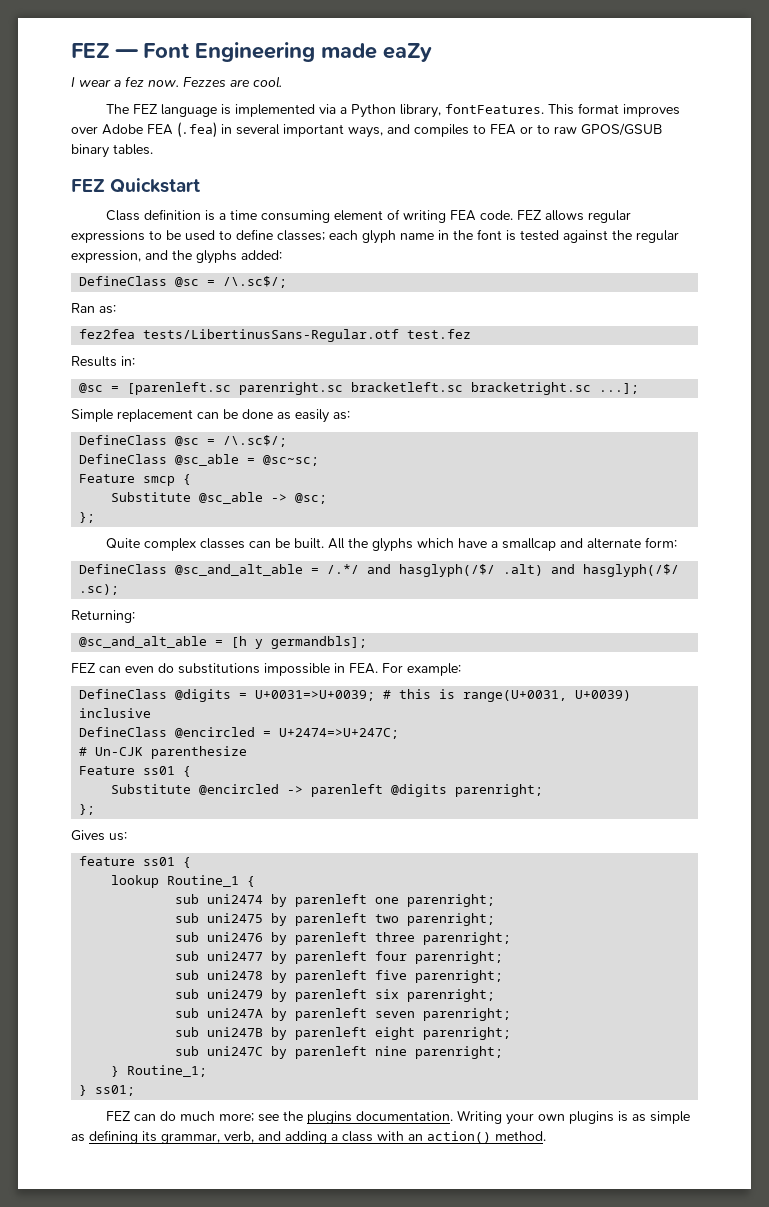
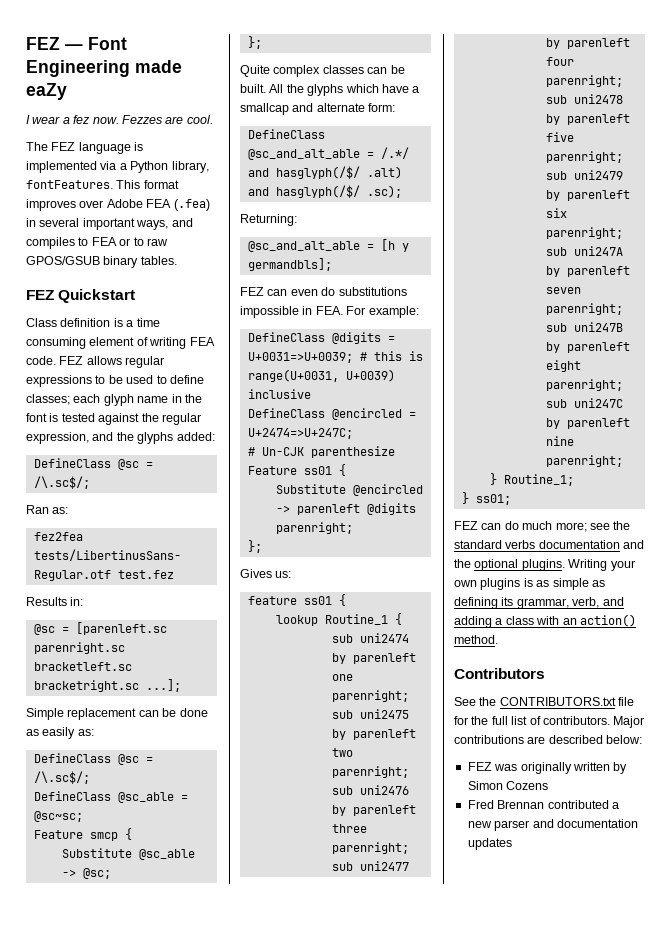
- FEZ can do much more; see the plugins documentation.
+ FEZ can do much more; see the standard verbs documentation and the optional plugins.
+ Contributors
+ See the CONTRIBUTORS.txt file for the full list of contributors. Major contributions are described below:
+ FEZ was originally written by Simon Cozens
+ Fred Brennan contributed a new parser and documentation updates

